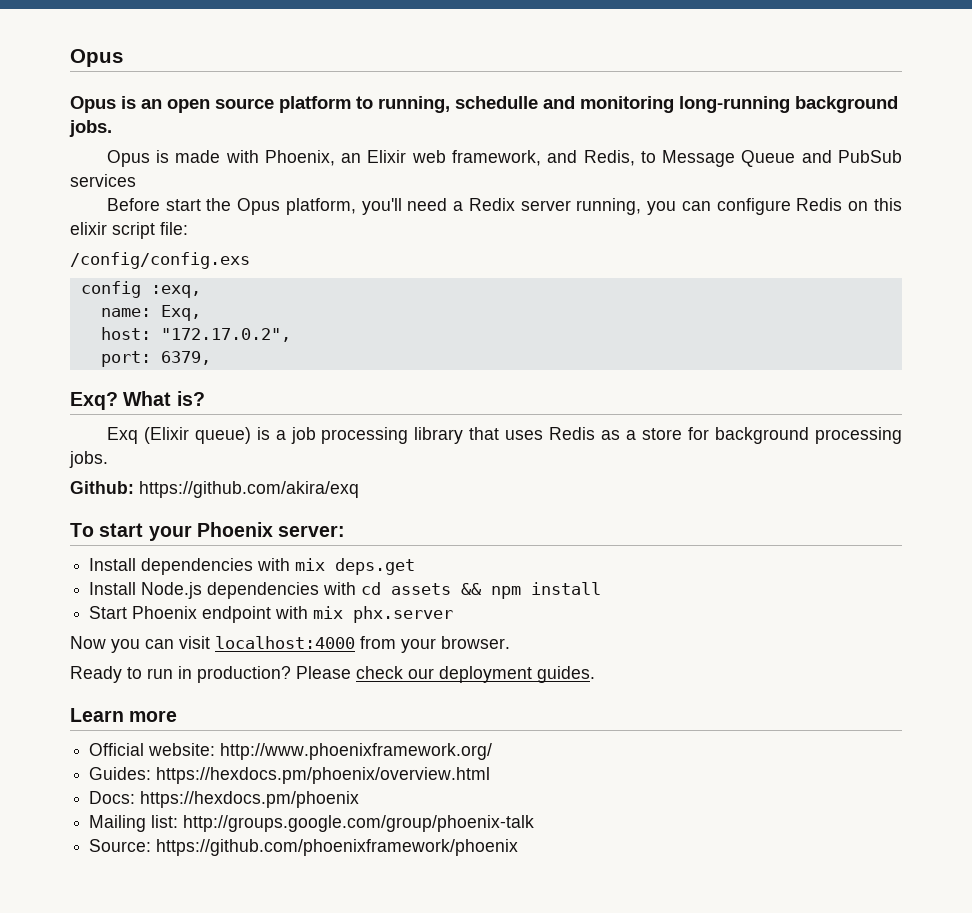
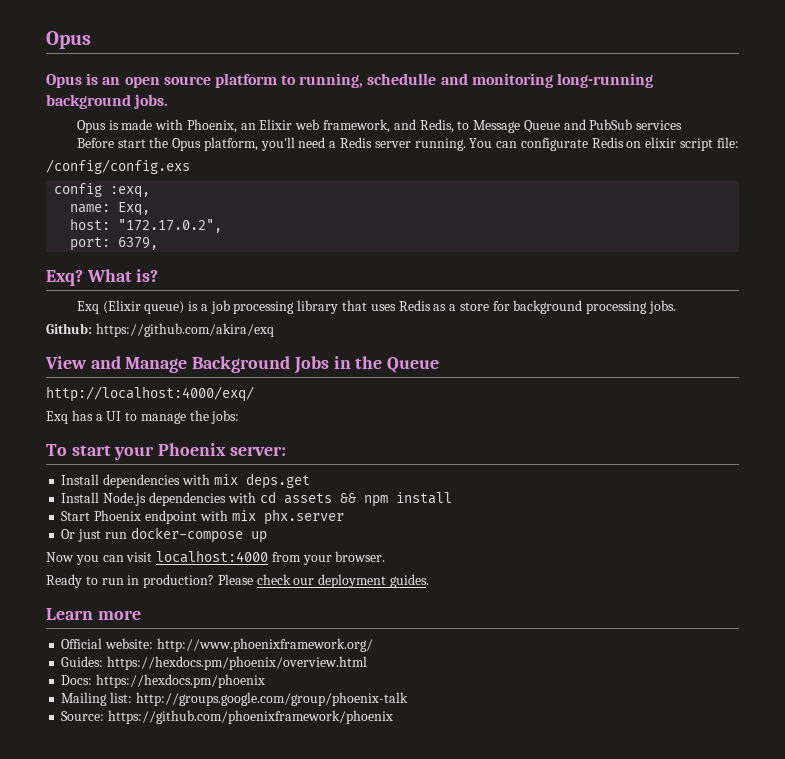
- Before start the Opus platform, you'll need a Redix server running, you can configure Redis on this elixir script file:
+ Before start the Opus platform, you'll need a Redis server running. You can configurate Redis on elixir script file:
+ View and Manage Background Jobs in the Queue
+ http://localhost:4000/exq/
+ Exq has a UI to manage the jobs:
+ Or just run docker-compose up

